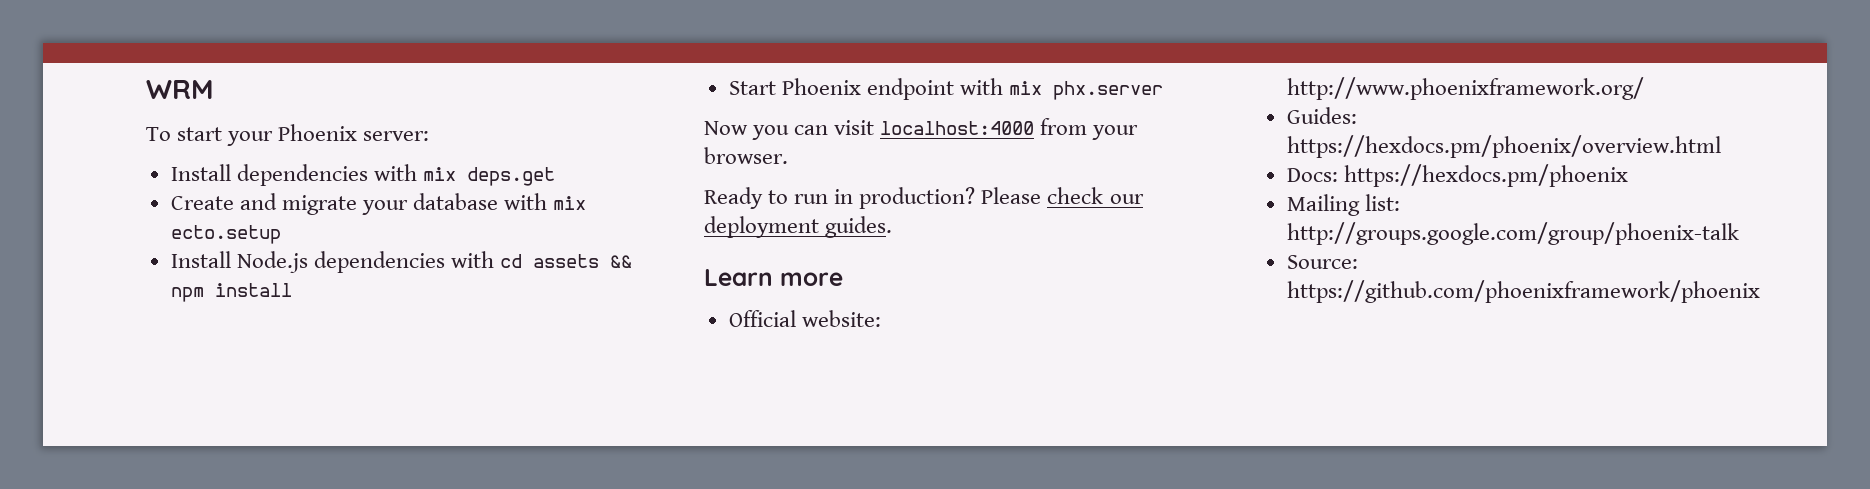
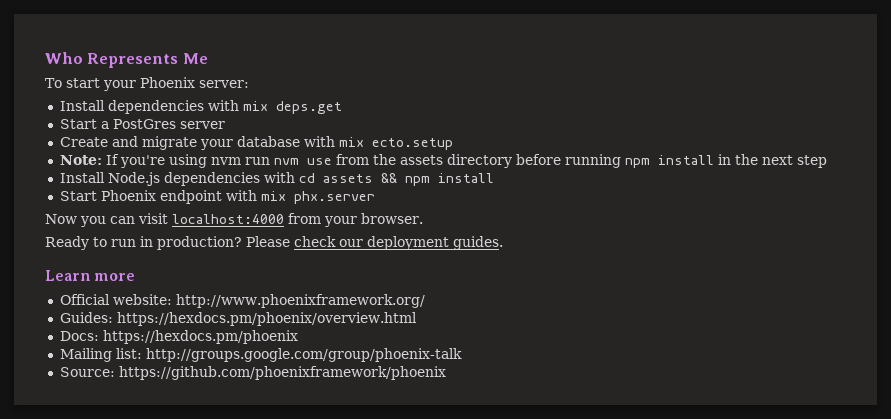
- WRM
+ Who Represents Me
+ Start a PostGres server
+ Note: If you're using nvm run nvm use from the assets directory before running npm install in the next step

